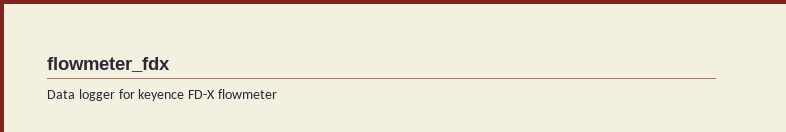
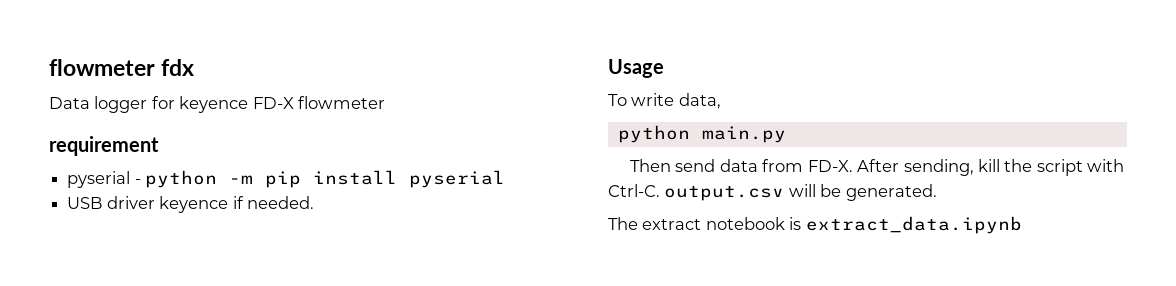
- flowmeter_fdx
+ flowmeter fdx
+ requirement
+ pyserial - python -m pip install pyserial
+ USB driver keyence if needed.
+ Usage
+ To write data,
+ python main.py
+ Then send data from FD-X. After sending, kill the script with Ctrl-C. output.csv will be generated.
+ The extract notebook is extract_data.ipynb

